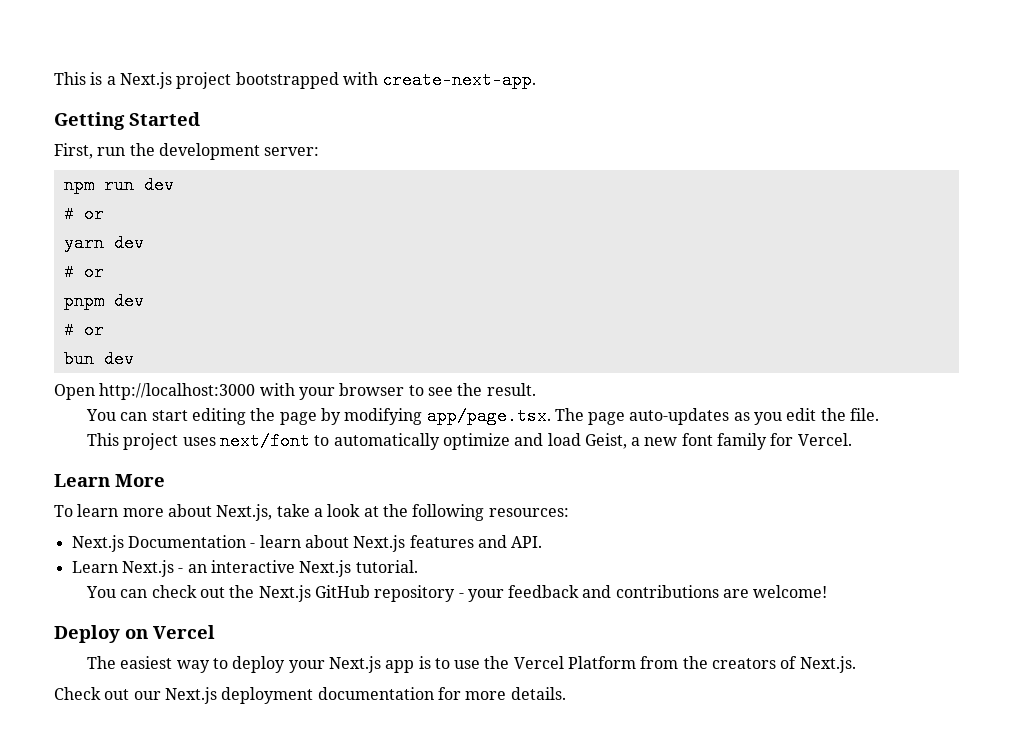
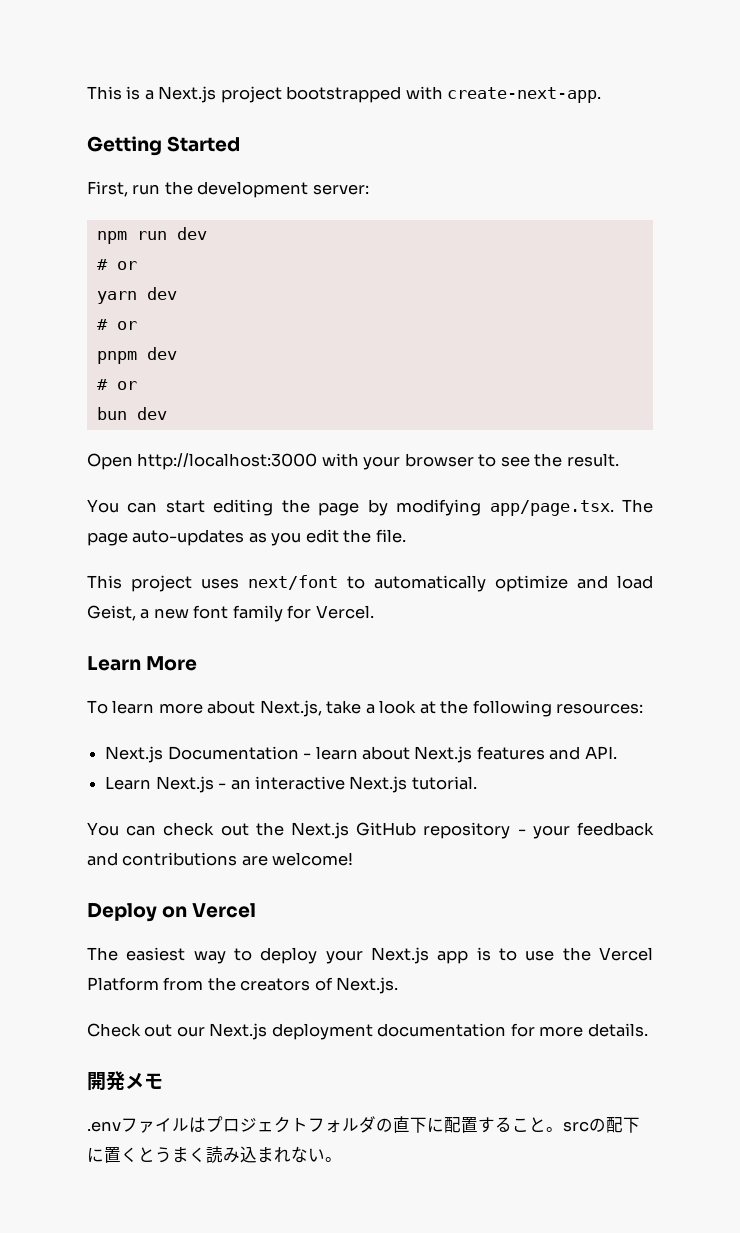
+ 開発メモ
+ .envファイルはプロジェクトフォルダの直下に配置すること。srcの配下に置くとうまく読み込まれない。

